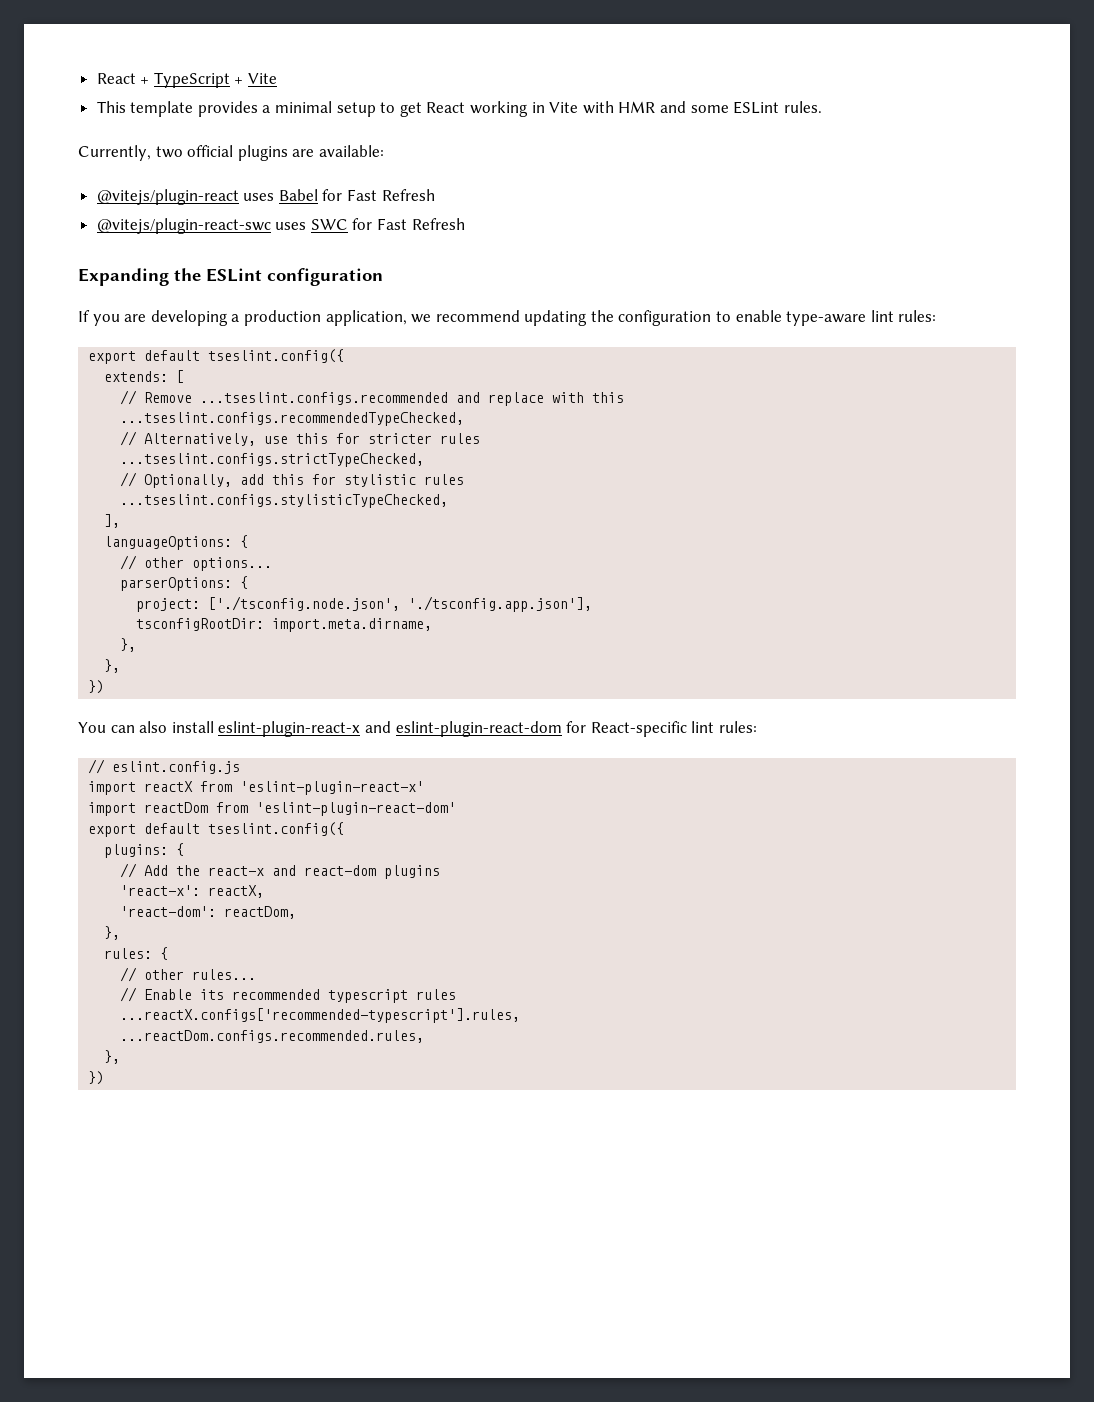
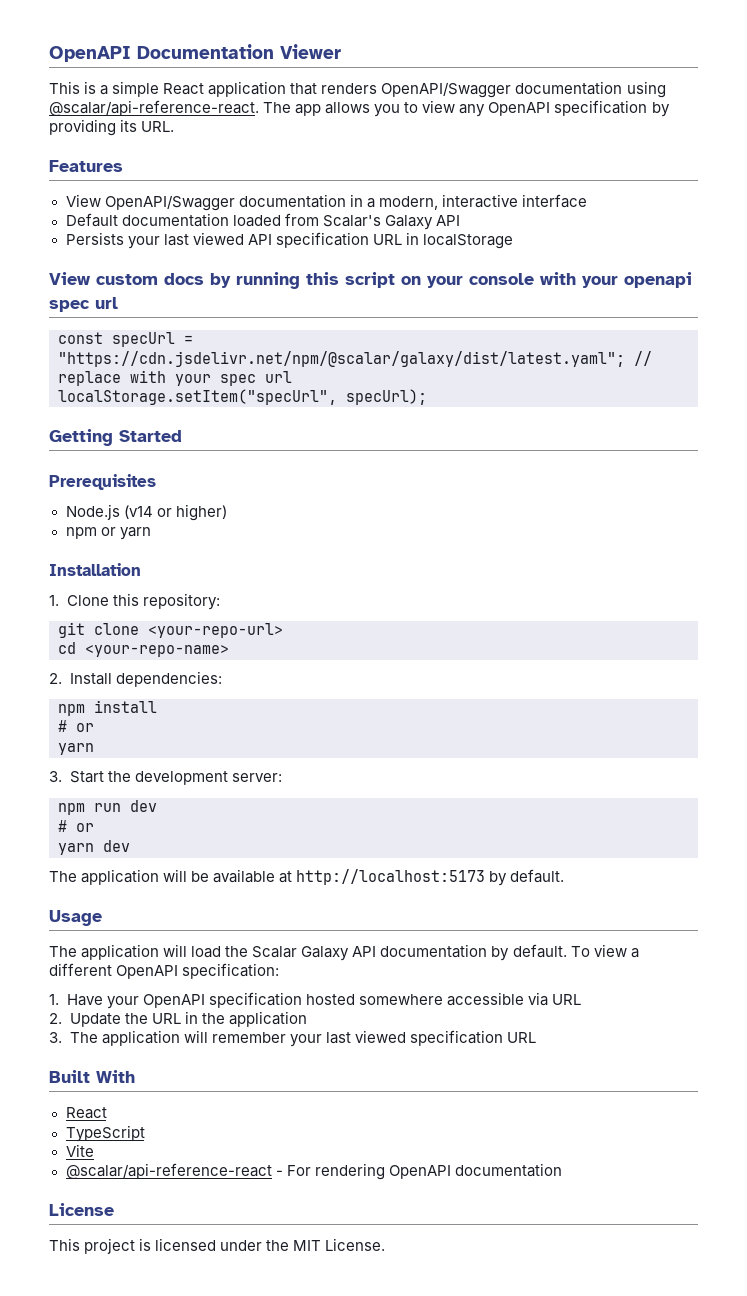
- React + TypeScript + Vite
+ OpenAPI Documentation Viewer
+ This is a simple React application that renders OpenAPI/Swagger documentation using @scalar/api-reference-react. The app allows you to view any OpenAPI specification by providing its URL.
+ Features
+ View OpenAPI/Swagger documentation in a modern, interactive interface
+ Default documentation loaded from Scalar's Galaxy API
+ Persists your last viewed API specification URL in localStorage
+ View custom docs by running this script on your console with your openapi spec url
+ const specUrl = "https://cdn.jsdelivr.net/npm/@scalar/galaxy/dist/latest.yaml"; // replace with your spec url
+ localStorage.setItem("specUrl", specUrl);
+ Getting Started
+ Prerequisites
+ Node.js (v14 or higher)
+ npm or yarn
+ Installation
+ 1. Clone this repository:
+ git clone <your-repo-url>
+ cd <your-repo-name>
+ 2. Install dependencies:
+ npm install
+ # or
+ yarn
+ 3. Start the development server:
+ npm run dev
+ # or
+ yarn dev
+ The application will be available at http://localhost:5173 by default.
+ Usage
+ The application will load the Scalar Galaxy API documentation by default. To view a different OpenAPI specification:
+ 1. Have your OpenAPI specification hosted somewhere accessible via URL
+ 2. Update the URL in the application
+ 3. The application will remember your last viewed specification URL
+ Built With
+ React
+ TypeScript
+ Vite
- This template provides a minimal setup to get React working in Vite with HMR and some ESLint rules.
- Currently, two official plugins are available:
- @vitejs/plugin-react uses Babel for Fast Refresh
- @vitejs/plugin-react-swc uses SWC for Fast Refresh
- Expanding the ESLint configuration
- If you are developing a production application, we recommend updating the configuration to enable type-aware lint rules:
- export default tseslint.config({
- extends: [
- // Remove ...tseslint.configs.recommended and replace with this
- ...tseslint.configs.recommendedTypeChecked,
- // Alternatively, use this for stricter rules
- ...tseslint.configs.strictTypeChecked,
- // Optionally, add this for stylistic rules
- ...tseslint.configs.stylisticTypeChecked,
- ],
- languageOptions: {
- // other options...
- parserOptions: {
- project: ['./tsconfig.node.json', './tsconfig.app.json'],
- tsconfigRootDir: import.meta.dirname,
- },
- },
- })
- You can also install eslint-plugin-react-x and eslint-plugin-react-dom for React-specific lint rules:
- // eslint.config.js
- import reactX from 'eslint-plugin-react-x'
- import reactDom from 'eslint-plugin-react-dom'
- export default tseslint.config({
- plugins: {
- // Add the react-x and react-dom plugins
- 'react-x': reactX,
- 'react-dom': reactDom,
- },
- rules: {
- // other rules...
- // Enable its recommended typescript rules
- ...reactX.configs['recommended-typescript'].rules,
- ...reactDom.configs.recommended.rules,
- },
- })
+ @scalar/api-reference-react - For rendering OpenAPI documentation
+ License
+ This project is licensed under the MIT License.

